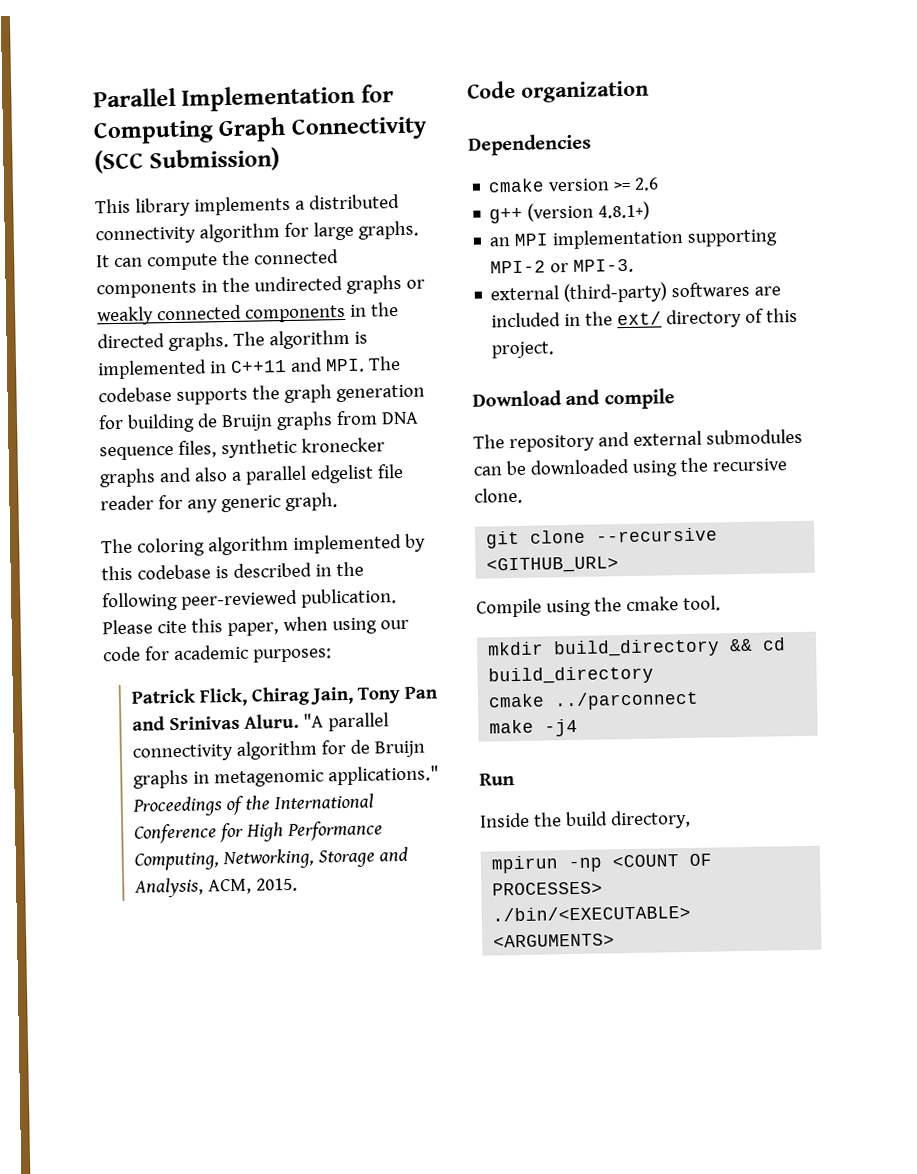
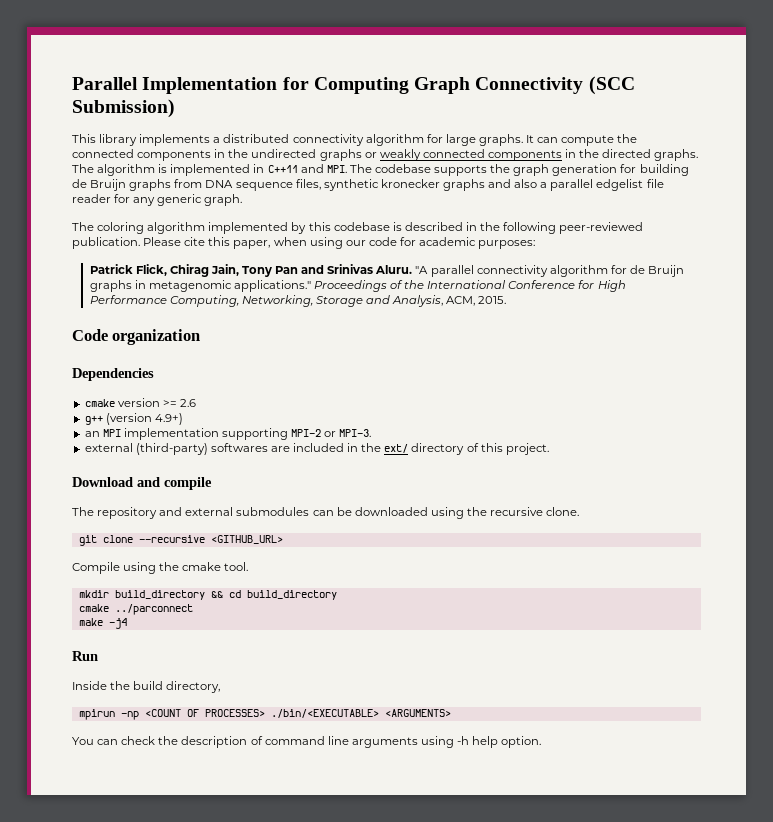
- g++ (version 4.8.1+)
+ g++ (version 4.9+)
+ You can check the description of command line arguments using -h help option.

